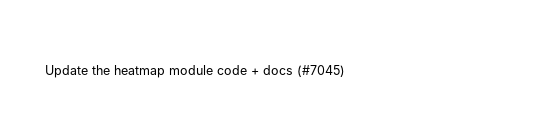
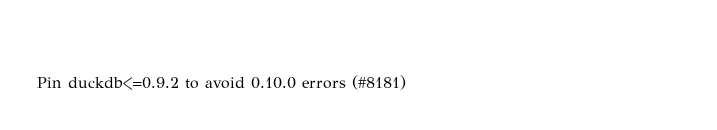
- Update the heatmap module code + docs (#7045)
+ Pin duckdb<=0.9.2 to avoid 0.10.0 errors (#8181)

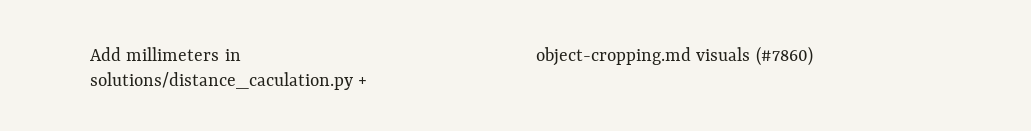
- Pin duckdb<=0.9.2 to avoid 0.10.0 errors (#8181)
+ Add millimeters in solutions/distance_caculation.py + object-cropping.md visuals (#7860)

